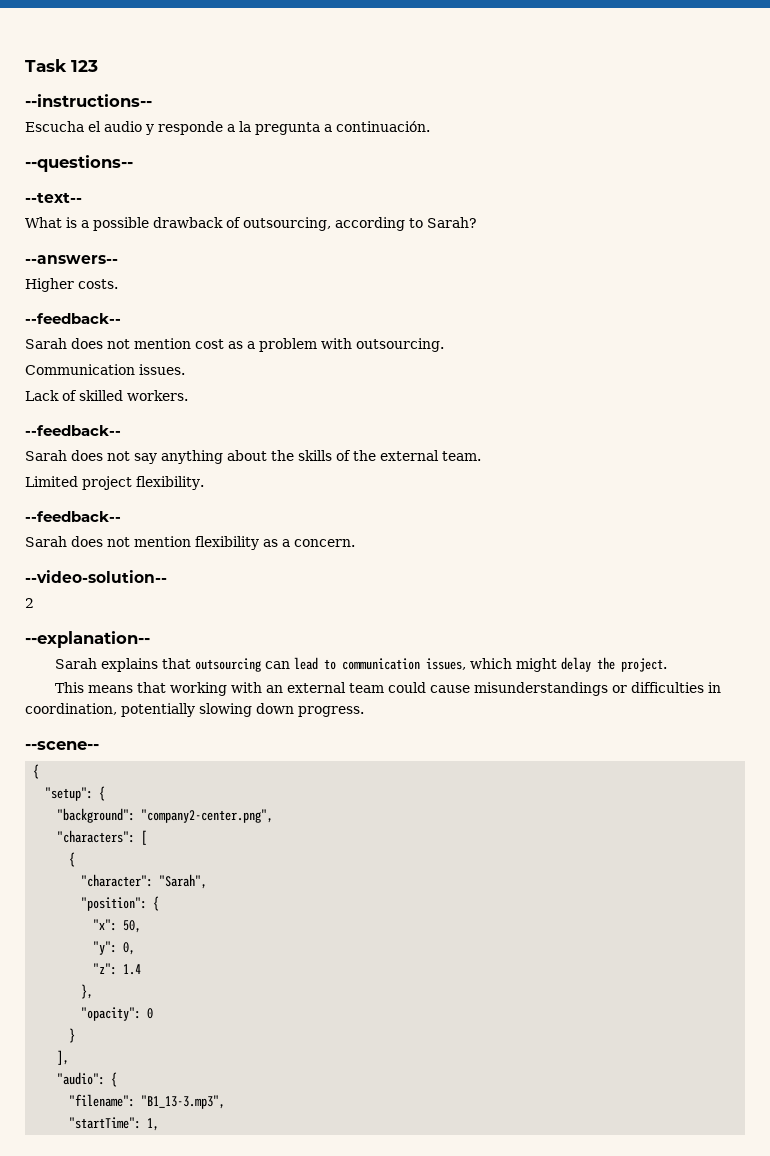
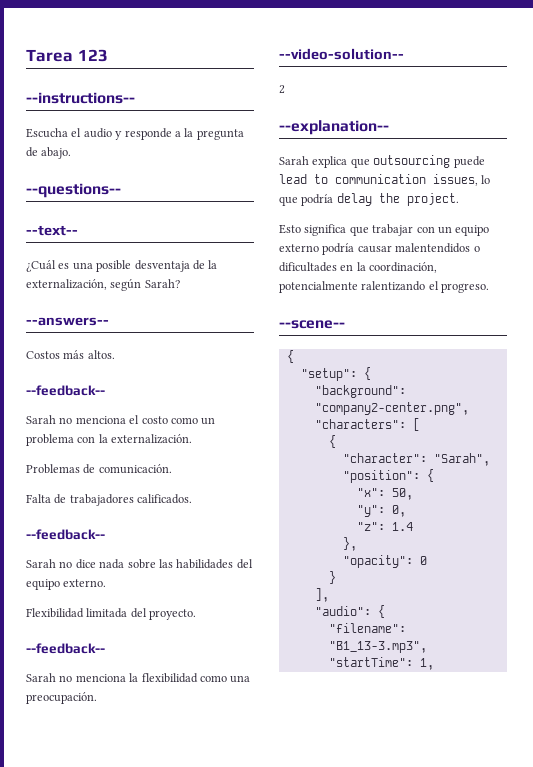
- Task 123
+ Tarea 123
- Escucha el audio y responde a la pregunta a continuación.
+ Escucha el audio y responde a la pregunta de abajo.
- What is a possible drawback of outsourcing, according to Sarah?
+ ¿Cuál es una posible desventaja de la externalización, según Sarah?
- Higher costs.
+ Costos más altos.
  --feedback--
- Sarah does not mention cost as a problem with outsourcing.
- Communication issues.
- Lack of skilled workers.
+ Sarah no menciona el costo como un problema con la externalización.
+ Problemas de comunicación.
+ Falta de trabajadores calificados.
  --feedback--
- Sarah does not say anything about the skills of the external team.
- Limited project flexibility.
+ Sarah no dice nada sobre las habilidades del equipo externo.
+ Flexibilidad limitada del proyecto.
  --feedback--
- Sarah does not mention flexibility as a concern.
+ Sarah no menciona la flexibilidad como una preocupación.
- Sarah explains that outsourcing can lead to communication issues, which might delay the project.
+ Sarah explica que outsourcing puede lead to communication issues, lo que podría delay the project.
- This means that working with an external team could cause misunderstandings or difficulties in coordination, potentially slowing down progress.
+ Esto significa que trabajar con un equipo externo podría causar malentendidos o dificultades en la coordinación, potencialmente ralentizando el progreso.

